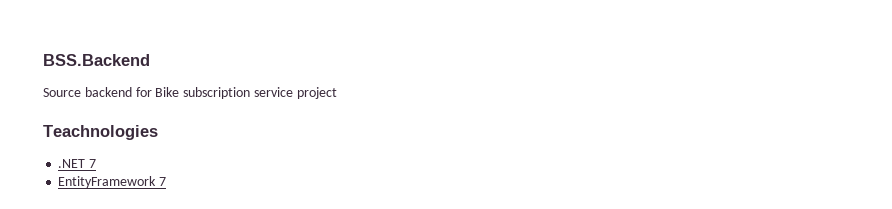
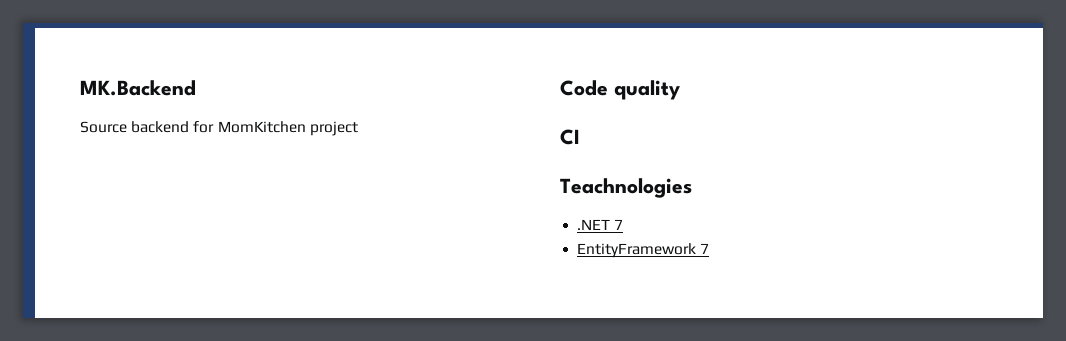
- BSS.Backend
+ MK.Backend
- Source backend for Bike subscription service project
+ Source backend for MomKitchen project
+ Code quality
+ CI

